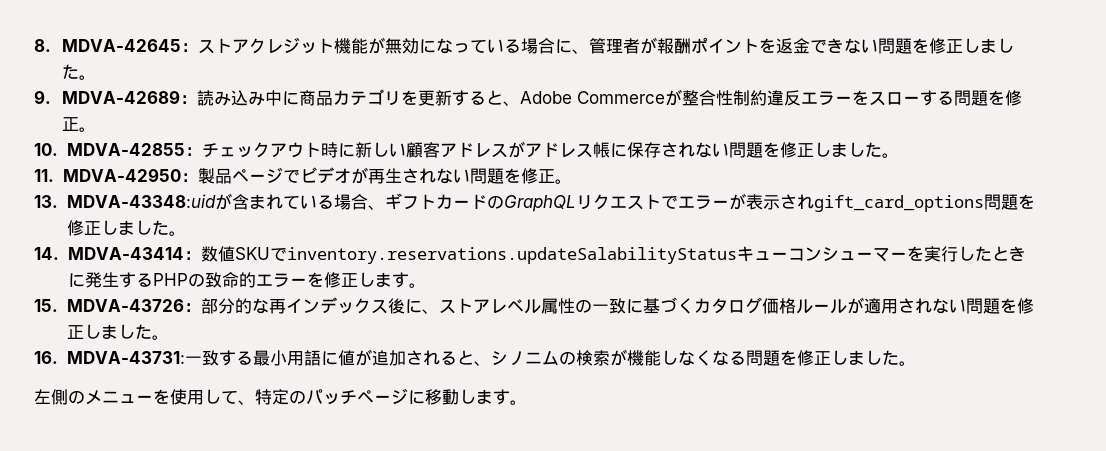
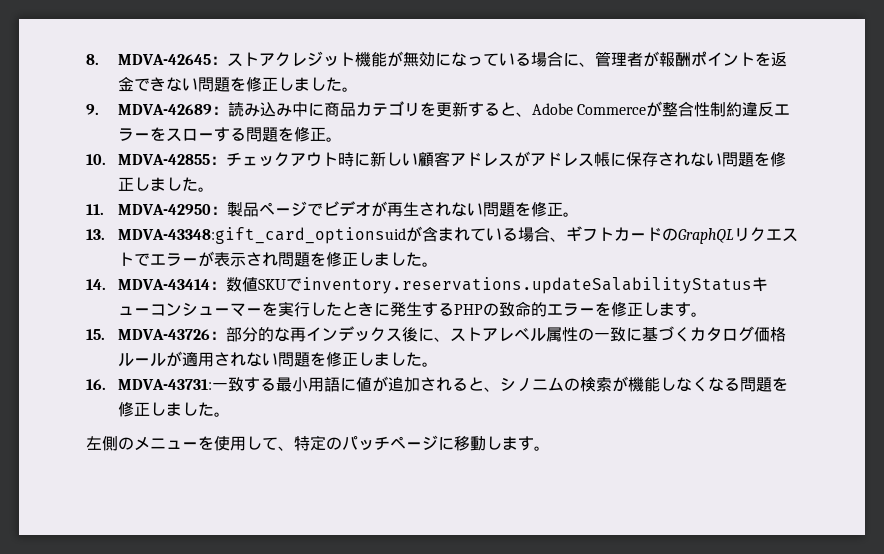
- 13. MDVA-43348:uidが含まれている場合、ギフトカードのGraphQLリクエストでエラーが表示されgift_card_options問題を修正しました。
+ 13. MDVA-43348:gift_card_optionsuidが含まれている場合、ギフトカードのGraphQLリクエストでエラーが表示され問題を修正しました。

